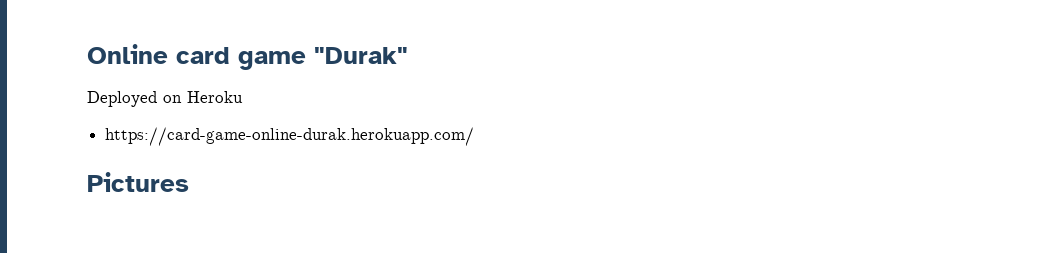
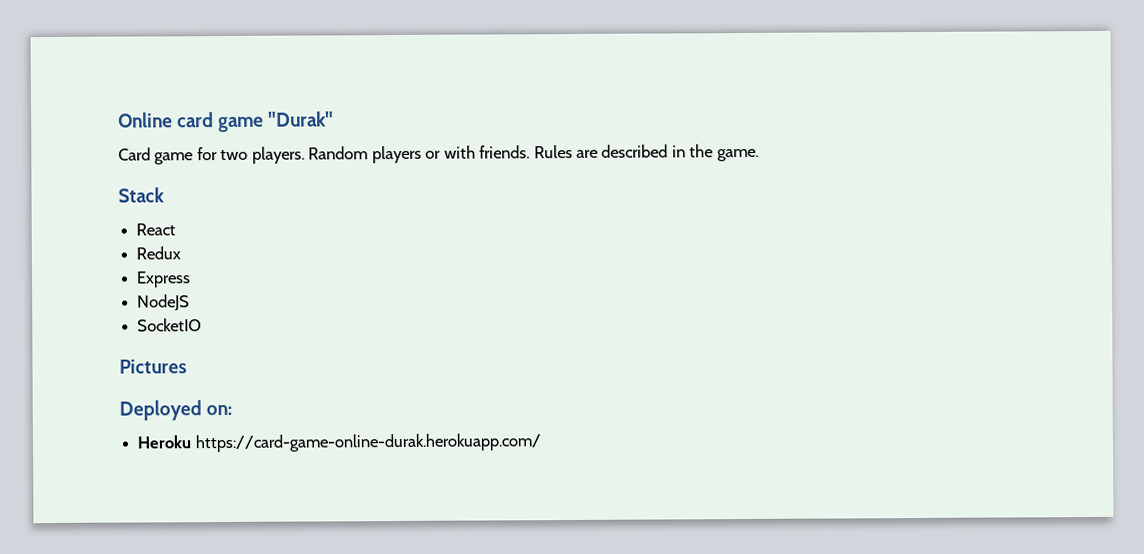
- Deployed on Heroku
- https://card-game-online-durak.herokuapp.com/
+ Card game for two players. Random players or with friends. Rules are described in the game.
+ Stack
+ React
+ Redux
+ Express
+ NodeJS
+ SocketIO
  Pictures
+ Deployed on:
+ Heroku https://card-game-online-durak.herokuapp.com/

